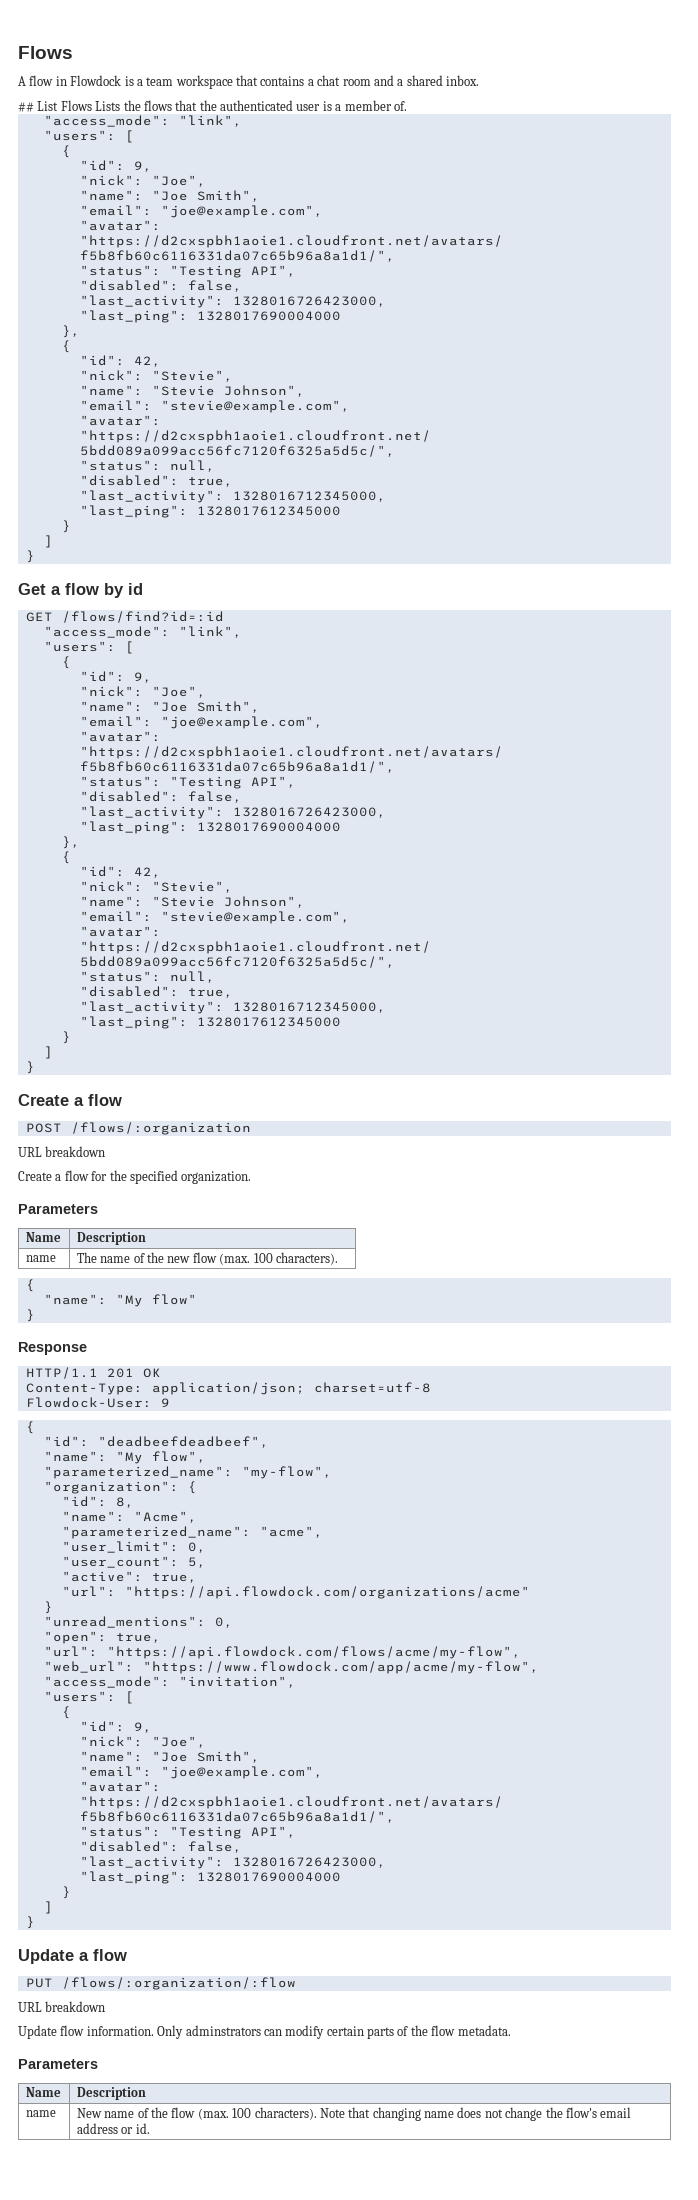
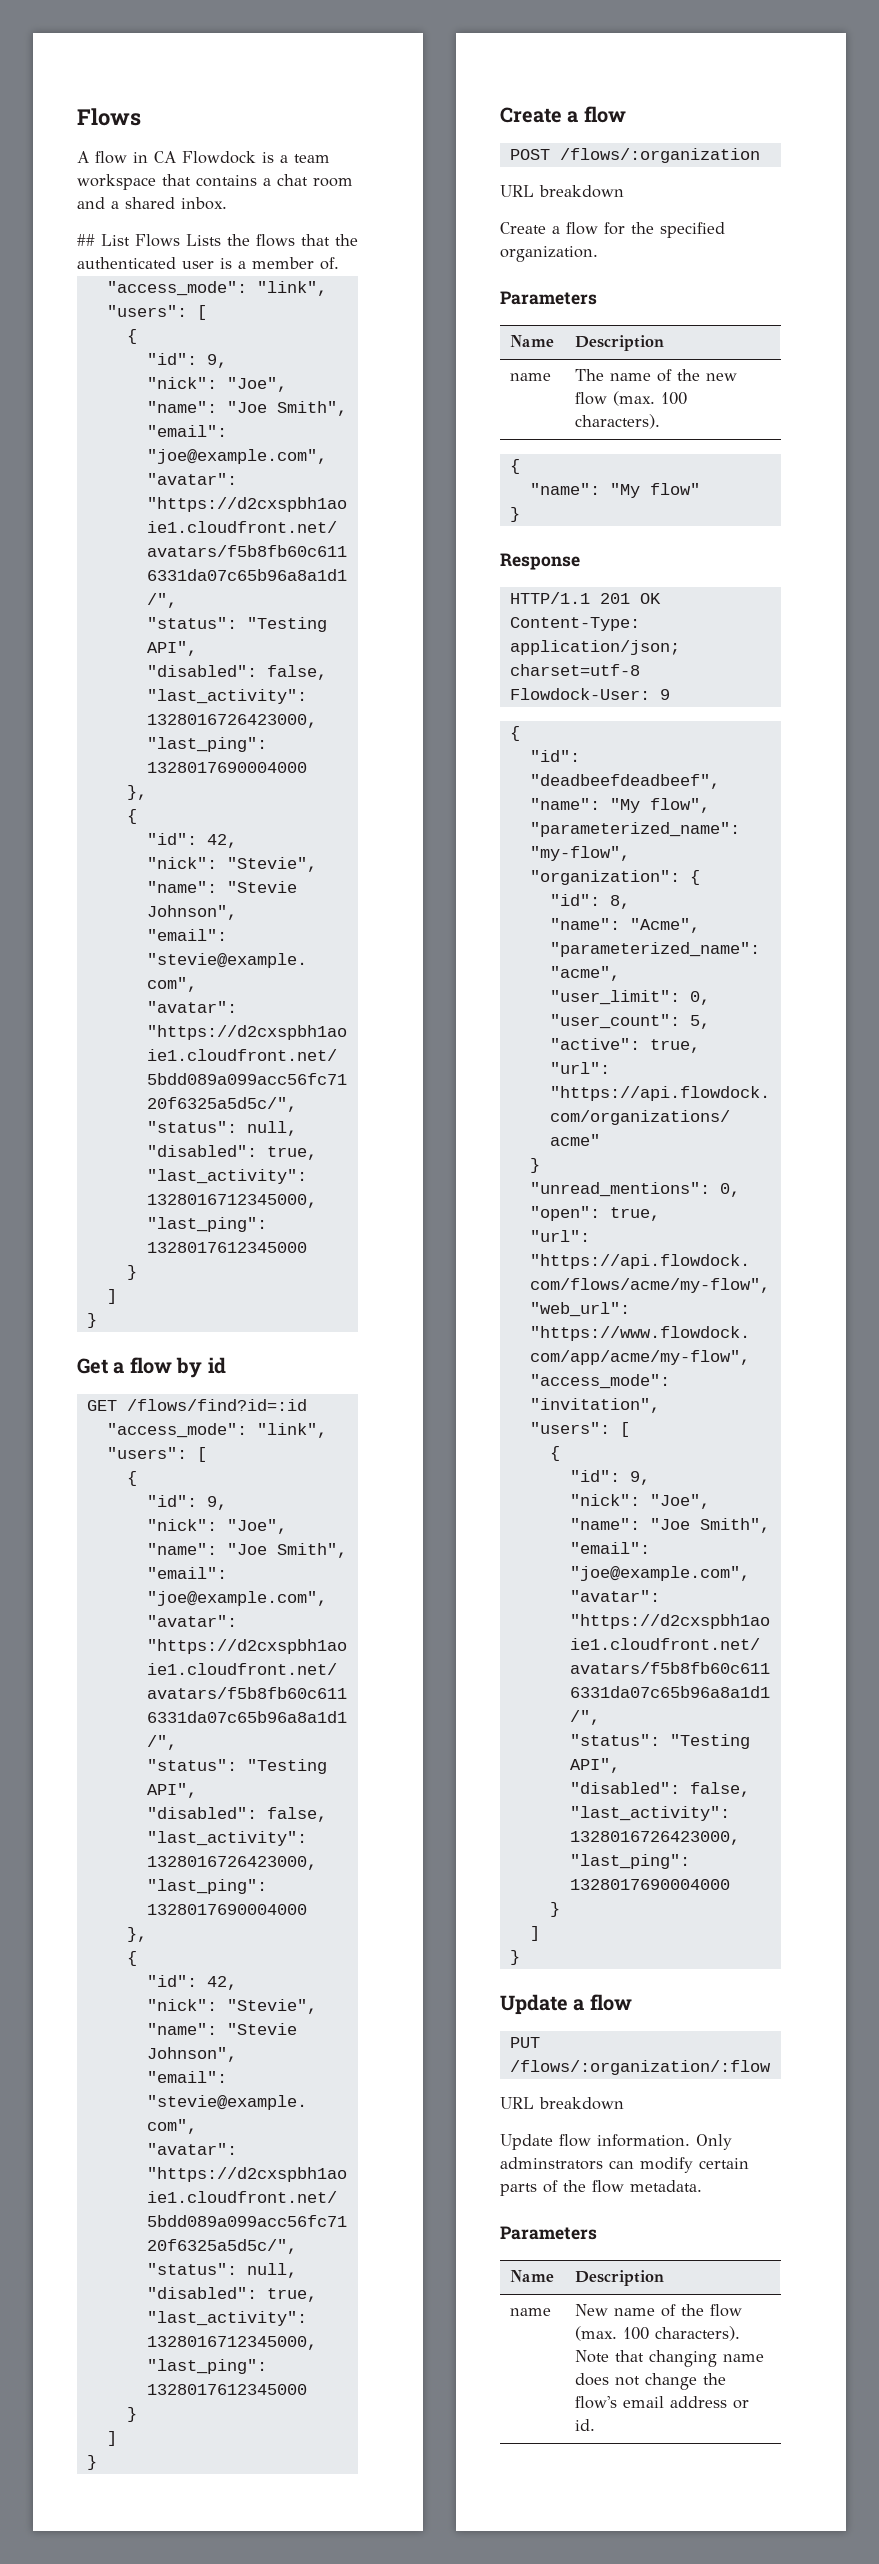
- A flow in Flowdock is a team workspace that contains a chat room and a shared inbox.
+ A flow in CA Flowdock is a team workspace that contains a chat room and a shared inbox.

